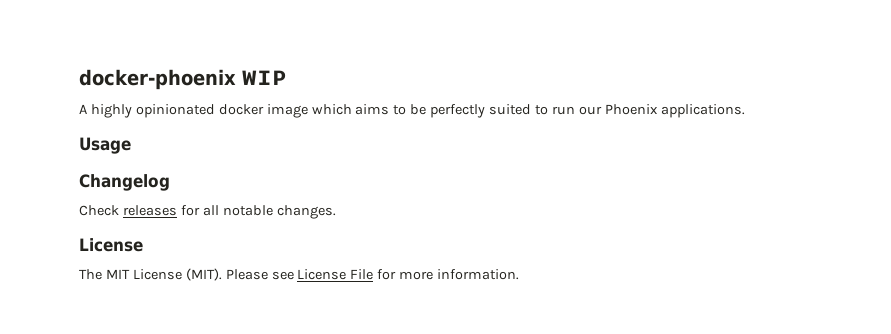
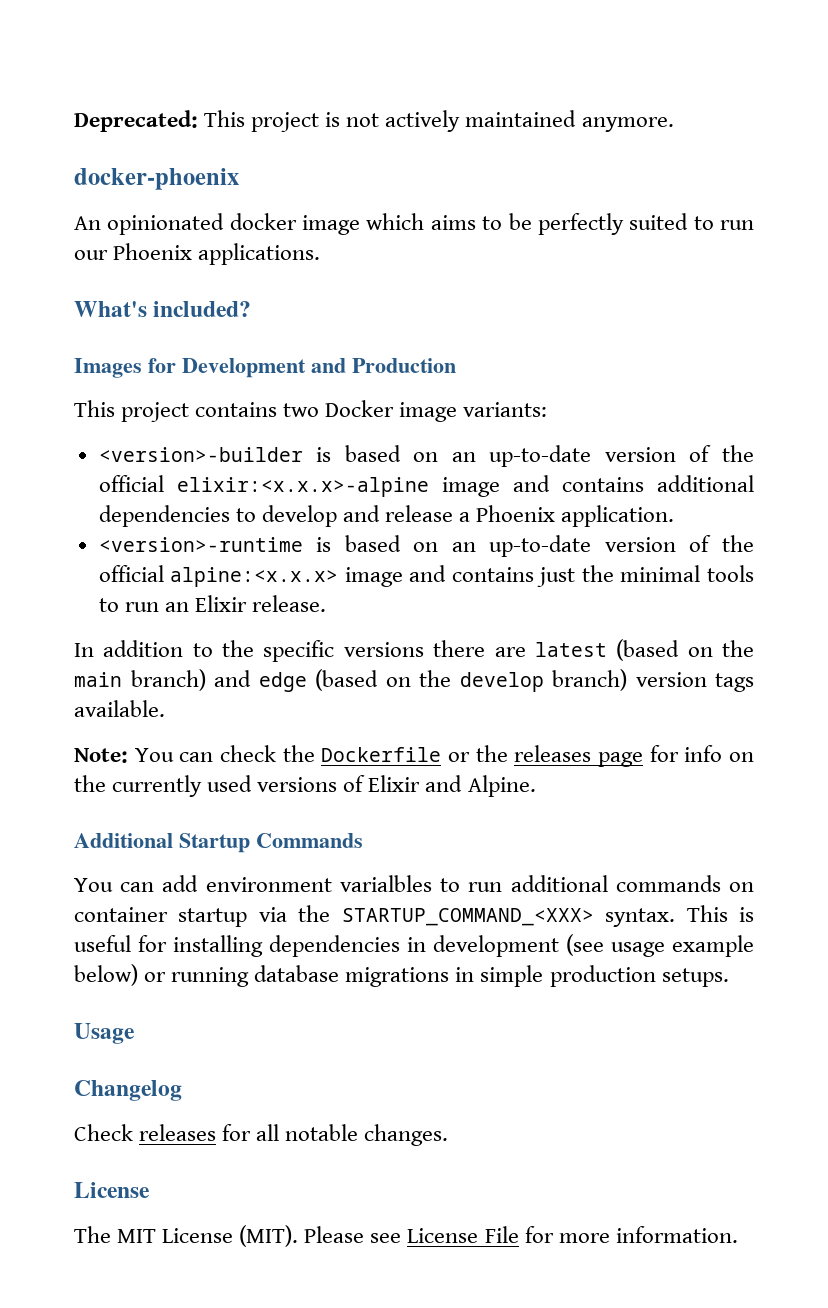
- docker-phoenix WIP
- A highly opinionated docker image which aims to be perfectly suited to run our Phoenix applications.
+ Deprecated: This project is not actively maintained anymore.
+ docker-phoenix
+ An opinionated docker image which aims to be perfectly suited to run our Phoenix applications.
+ What's included?
+ Images for Development and Production
+ This project contains two Docker image variants:
+ <version>-builder is based on an up-to-date version of the official elixir:<x.x.x>-alpine image and contains additional dependencies to develop and release a Phoenix application.
+ <version>-runtime is based on an up-to-date version of the official alpine:<x.x.x> image and contains just the minimal tools to run an Elixir release.
+ In addition to the specific versions there are latest (based on the main branch) and edge (based on the develop branch) version tags available.
+ Note: You can check the Dockerfile or the releases page for info on the currently used versions of Elixir and Alpine.
+ Additional Startup Commands
+ You can add environment varialbles to run additional commands on container startup via the STARTUP_COMMAND_<XXX> syntax. This is useful for installing dependencies in development (see usage example below) or running database migrations in simple production setups.

